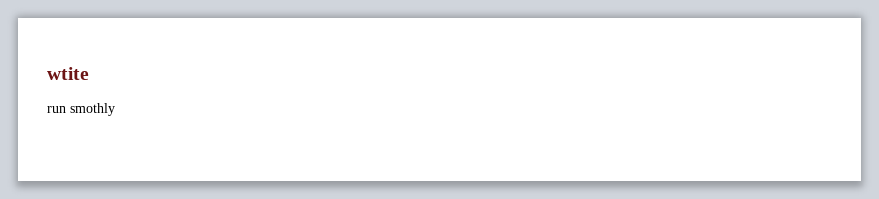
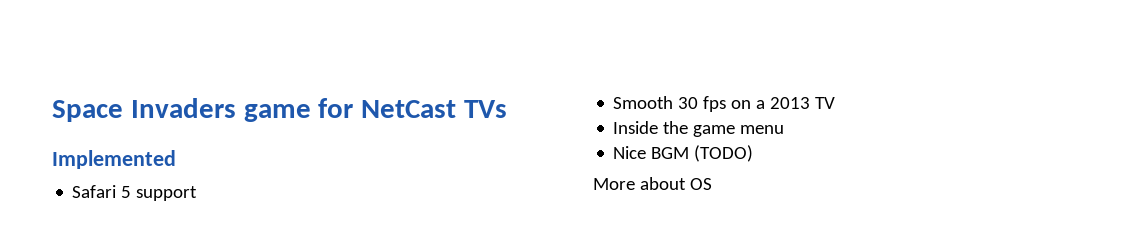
- wtite
- run smothly
+ Space Invaders game for NetCast TVs
+ Implemented
+ Safari 5 support
+ Smooth 30 fps on a 2013 TV
+ Inside the game menu
+ Nice BGM (TODO)
+ More about OS

